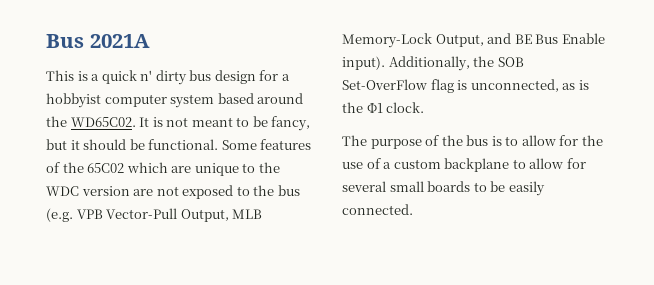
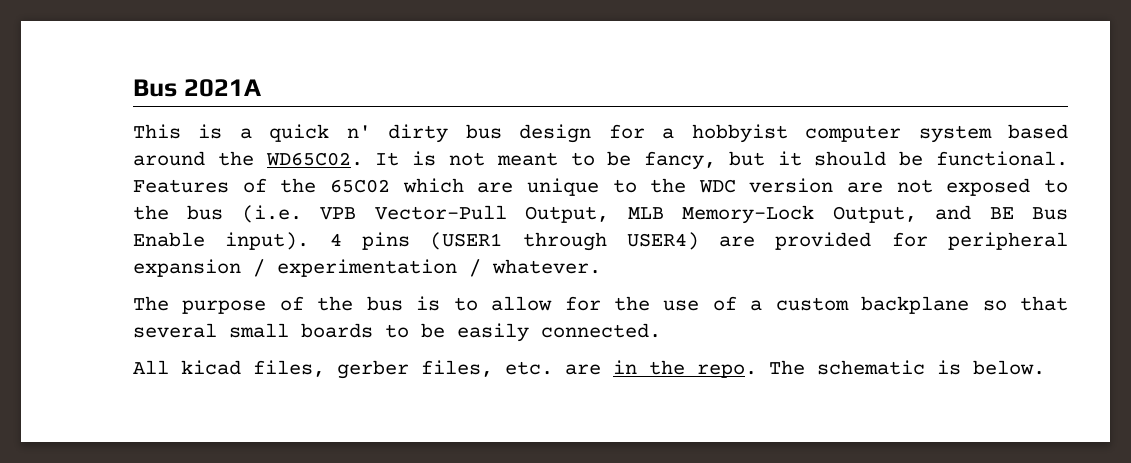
- Some features of the 65C02 which are unique to the WDC version are not exposed to the bus (e.g. VPB Vector-Pull Output, MLB Memory-Lock Output, and BE Bus Enable input).
+ Features of the 65C02 which are unique to the WDC version are not exposed to the bus (i.e. VPB Vector-Pull Output, MLB Memory-Lock Output, and BE Bus Enable input).
- Additionally, the SOB Set-OverFlow flag is unconnected, as is the Φ1 clock.
+ 4 pins (USER1 through USER4) are provided for peripheral expansion / experimentation / whatever.
- The purpose of the bus is to allow for the use of a custom backplane to allow for several small boards to be easily connected.
+ The purpose of the bus is to allow for the use of a custom backplane so that several small boards to be easily connected.
+ All kicad files, gerber files, etc. are in the repo. The schematic is below.

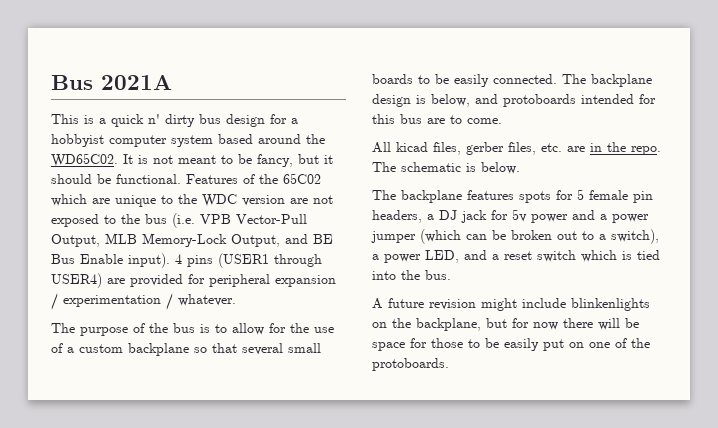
+ The backplane design is below, and protoboards intended for this bus are to come.
+ The backplane features spots for 5 female pin headers, a DJ jack for 5v power and a power jumper (which can be broken out to a switch), a power LED, and a reset switch which is tied into the bus.
+ A future revision might include blinkenlights on the backplane, but for now there will be space for those to be easily put on one of the protoboards.

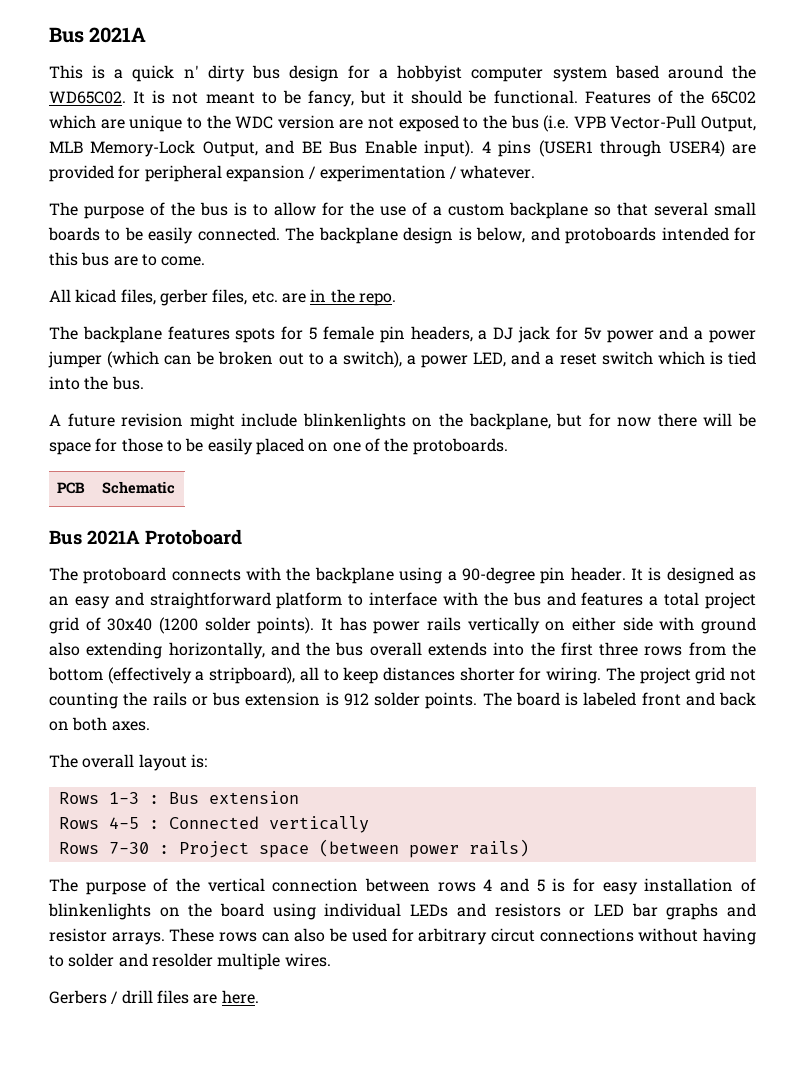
- The schematic is below.
- A future revision might include blinkenlights on the backplane, but for now there will be space for those to be easily put on one of the protoboards.
+ A future revision might include blinkenlights on the backplane, but for now there will be space for those to be easily placed on one of the protoboards.
+ PCB | Schematic
+ Bus 2021A Protoboard
+ The protoboard connects with the backplane using a 90-degree pin header. It is designed as an easy and straightforward platform to interface with the bus and features a total project grid of 30x40 (1200 solder points). It has power rails vertically on either side with ground also extending horizontally, and the bus overall extends into the first three rows from the bottom (effectively a stripboard), all to keep distances shorter for wiring. The project grid not counting the rails or bus extension is 912 solder points. The board is labeled front and back on both axes.
+ The overall layout is:
+ Rows 1-3 : Bus extension
+ Rows 4-5 : Connected vertically
+ Rows 7-30 : Project space (between power rails)
+ The purpose of the vertical connection between rows 4 and 5 is for easy installation of blinkenlights on the board using individual LEDs and resistors or LED bar graphs and resistor arrays. These rows can also be used for arbitrary circut connections without having to solder and resolder multiple wires.
+ Gerbers / drill files are here.

